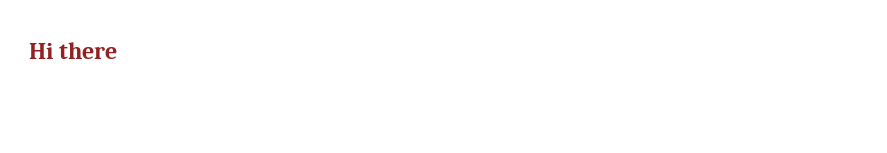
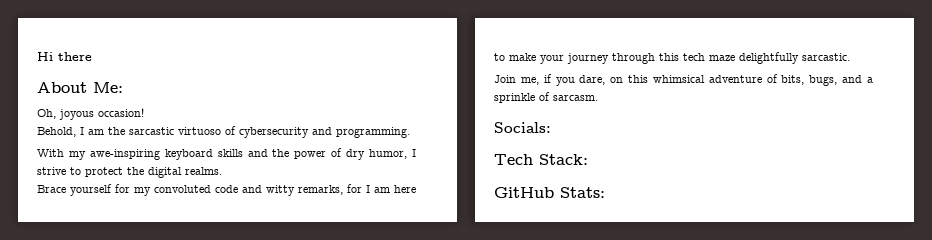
+ About Me:
+ Oh, joyous occasion!
+ Behold, I am the sarcastic virtuoso of cybersecurity and programming.
+ With my awe-inspiring keyboard skills and the power of dry humor, I strive to protect the digital realms.
+ Brace yourself for my convoluted code and witty remarks, for I am here to make your journey through this tech maze delightfully sarcastic.
+ Join me, if you dare, on this whimsical adventure of bits, bugs, and a sprinkle of sarcasm.
+ Socials:
+ Tech Stack:
+ GitHub Stats:

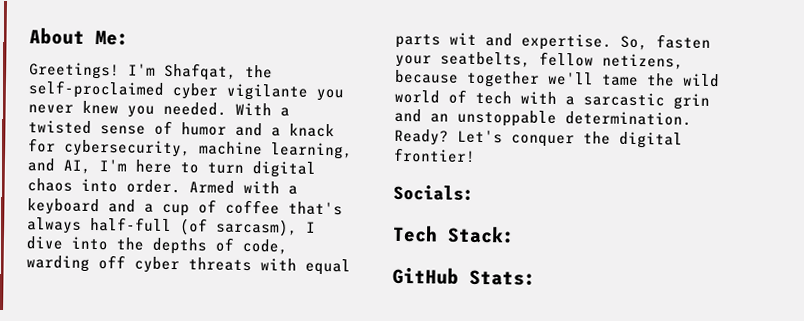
- Hi there
- Oh, joyous occasion!
- Behold, I am the sarcastic virtuoso of cybersecurity and programming.
- With my awe-inspiring keyboard skills and the power of dry humor, I strive to protect the digital realms.
- Brace yourself for my convoluted code and witty remarks, for I am here to make your journey through this tech maze delightfully sarcastic.
- Join me, if you dare, on this whimsical adventure of bits, bugs, and a sprinkle of sarcasm.
+ Greetings! I'm Shafqat, the self-proclaimed cyber vigilante you never knew you needed. With a twisted sense of humor and a knack for cybersecurity, machine learning, and AI, I'm here to turn digital chaos into order. Armed with a keyboard and a cup of coffee that's always half-full (of sarcasm), I dive into the depths of code, warding off cyber threats with equal parts wit and expertise. So, fasten your seatbelts, fellow netizens, because together we'll tame the wild world of tech with a sarcastic grin and an unstoppable determination. Ready? Let's conquer the digital frontier!

